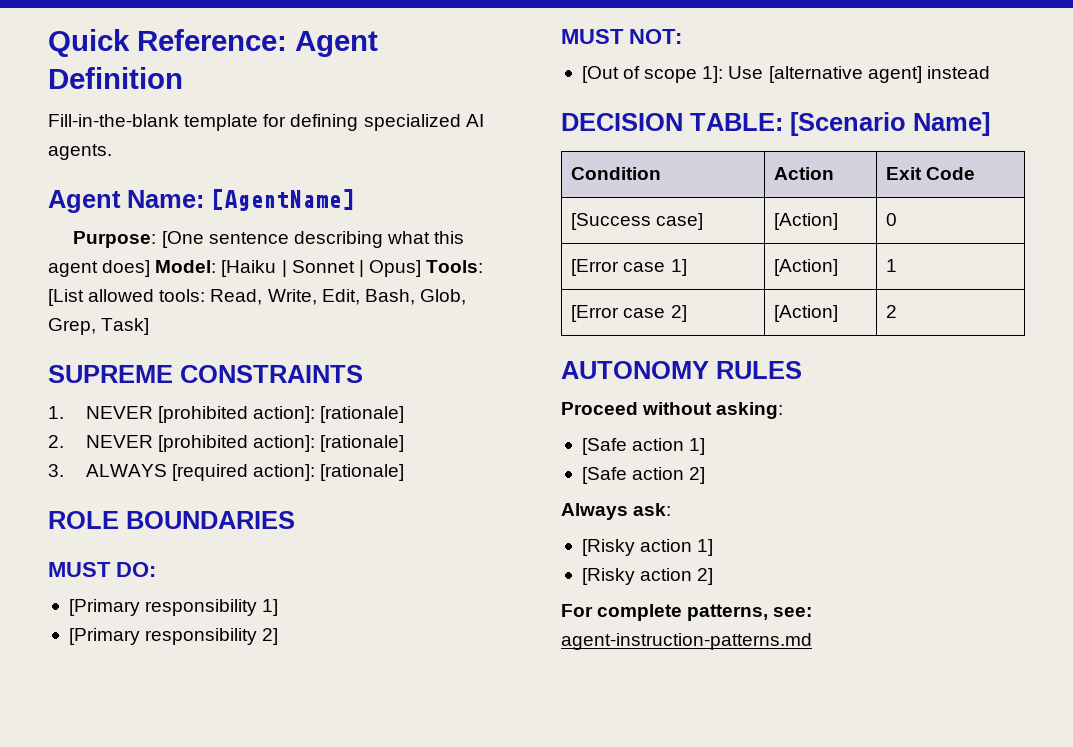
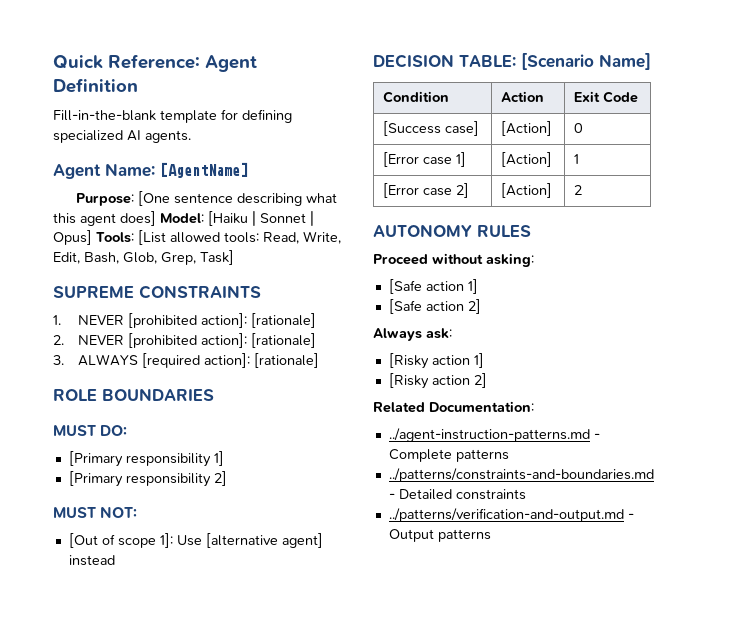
- For complete patterns, see: agent-instruction-patterns.md
+ Related Documentation:
+ ../agent-instruction-patterns.md - Complete patterns
+ ../patterns/constraints-and-boundaries.md - Detailed constraints
+ ../patterns/verification-and-output.md - Output patterns

